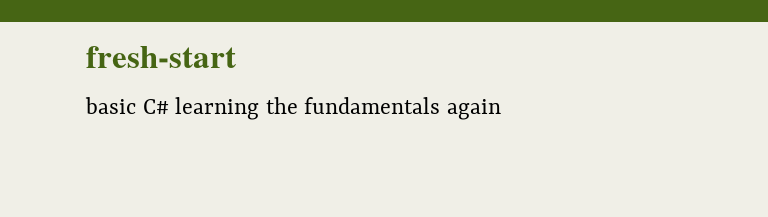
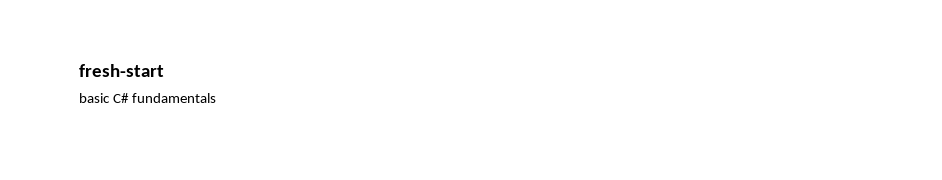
- basic C# learning the fundamentals again
+ basic C# fundamentals

